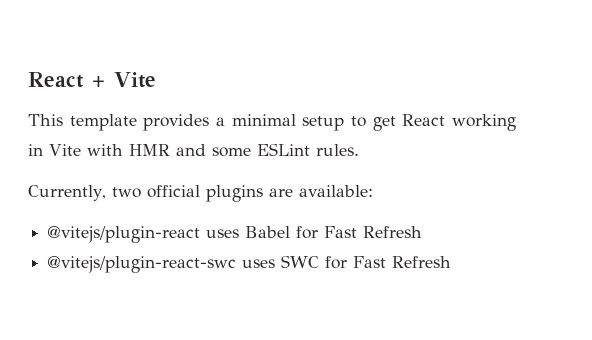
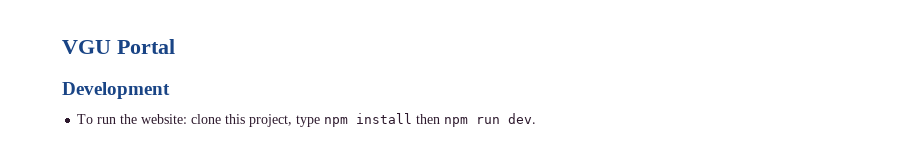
- React + Vite
- This template provides a minimal setup to get React working in Vite with HMR and some ESLint rules.
- Currently, two official plugins are available:
- @vitejs/plugin-react uses Babel for Fast Refresh
- @vitejs/plugin-react-swc uses SWC for Fast Refresh
+ VGU Portal
+ Development
+ To run the website: clone this project, type npm install then npm run dev.

